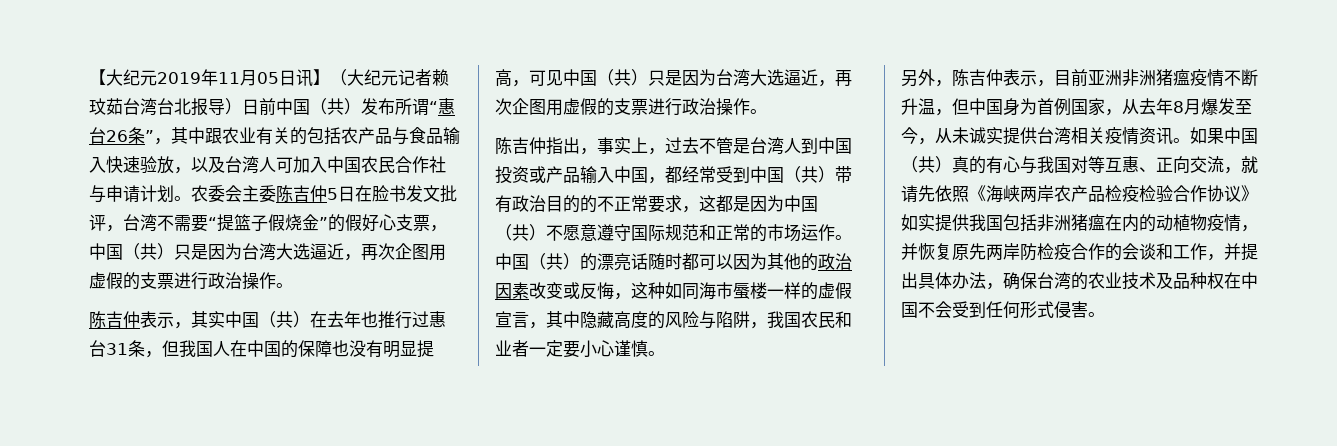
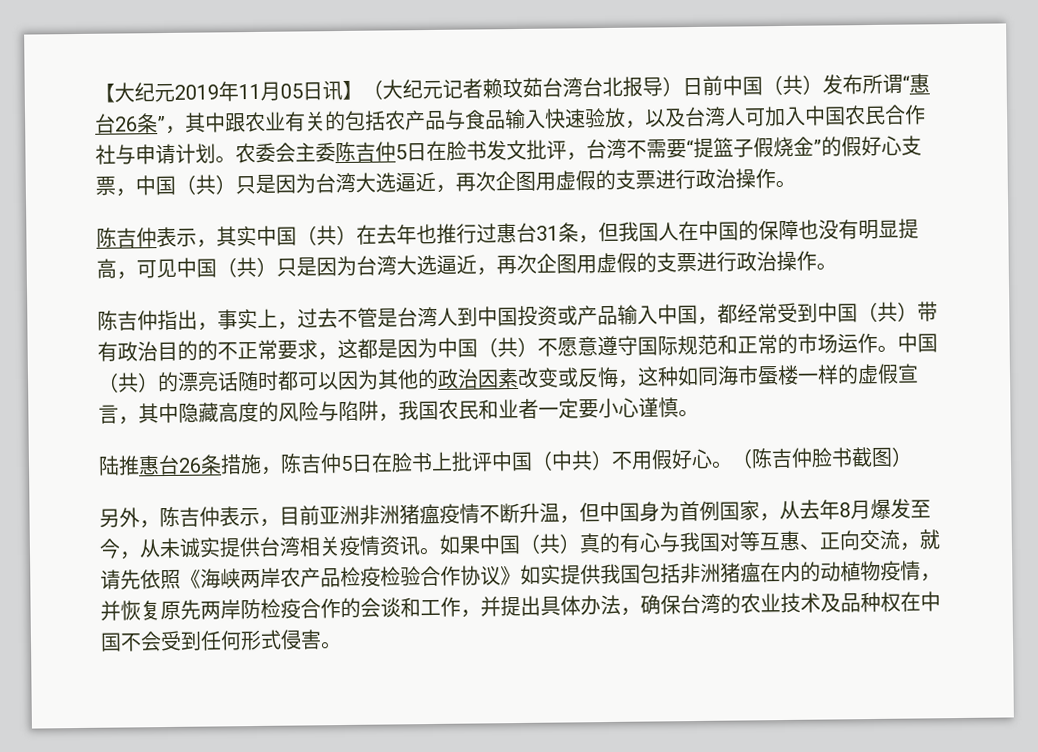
+ 陆推惠台26条措施，陈吉仲5日在脸书上批评中国（中共）不用假好心。（陈吉仲脸书截图）

